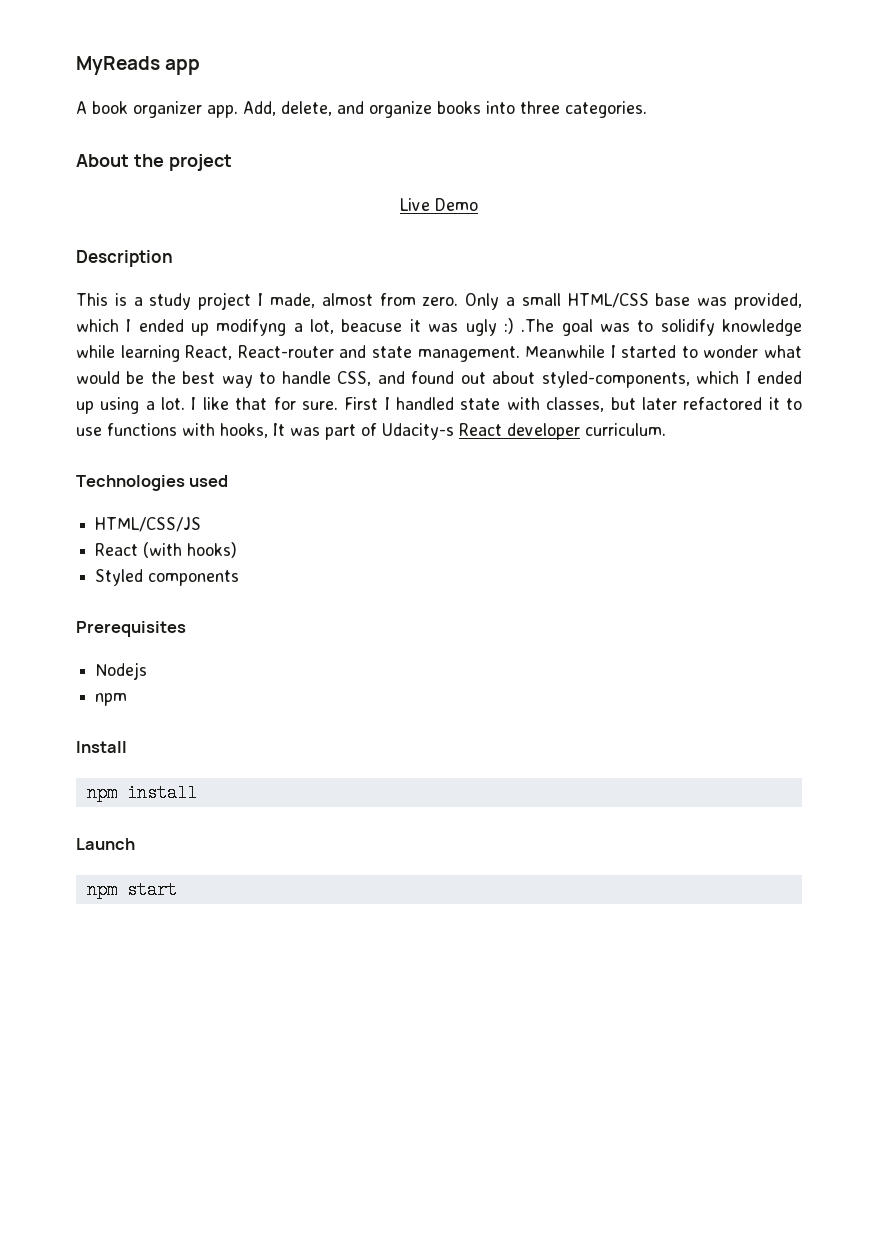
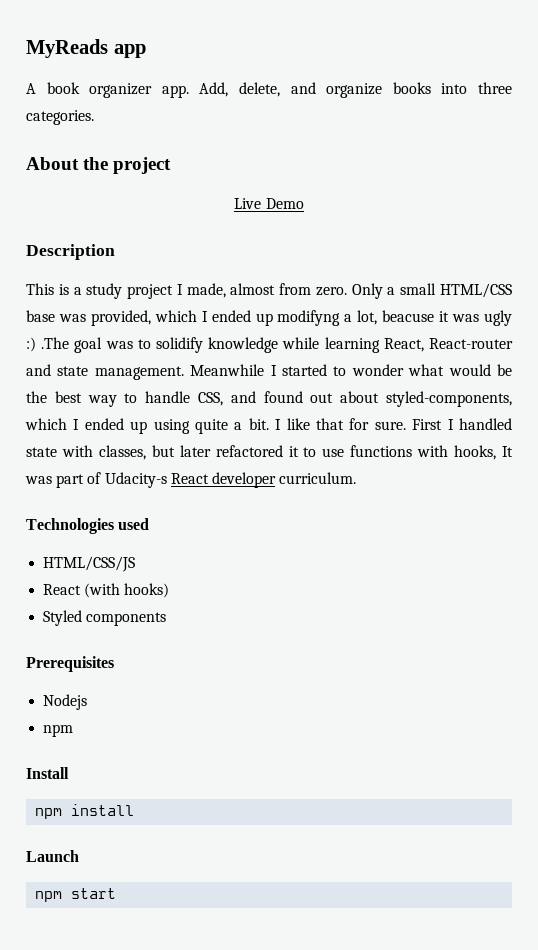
- Meanwhile I started to wonder what would be the best way to handle CSS, and found out about styled-components, which I ended up using a lot.
+ Meanwhile I started to wonder what would be the best way to handle CSS, and found out about styled-components, which I ended up using quite a bit.

